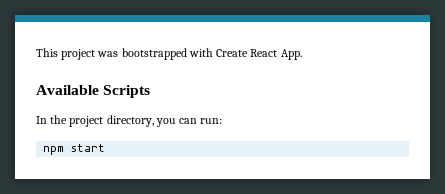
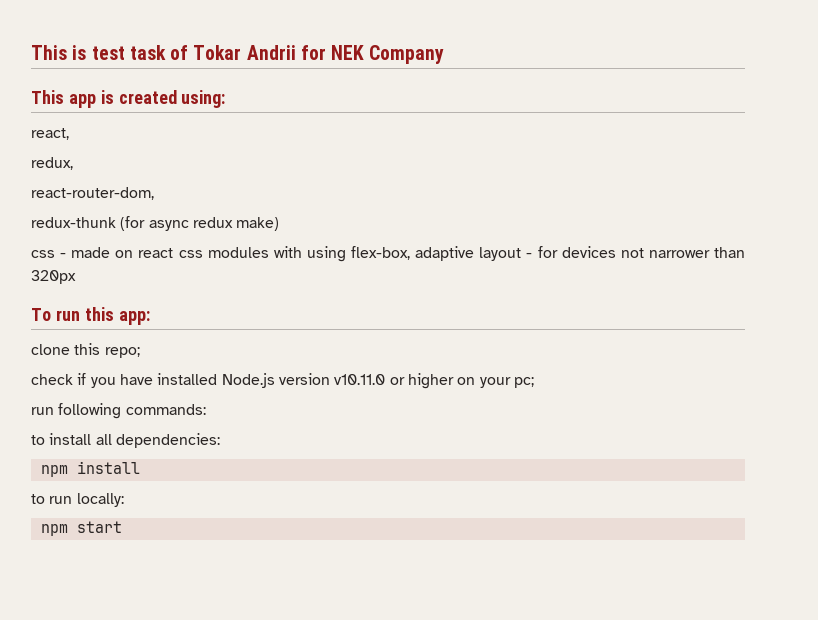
- This project was bootstrapped with Create React App.
- Available Scripts
- In the project directory, you can run:
+ This is test task of Tokar Andrii for NEK Company
+ This app is created using:
+ react,
+ redux,
+ react-router-dom,
+ redux-thunk (for async redux make)
+ css - made on react css modules with using flex-box, adaptive layout - for devices not narrower than 320px
+ To run this app:
+ clone this repo;
+ check if you have installed Node.js version v10.11.0 or higher on your pc;
+ run following commands:
+ to install all dependencies:
+ npm install
+ to run locally:

